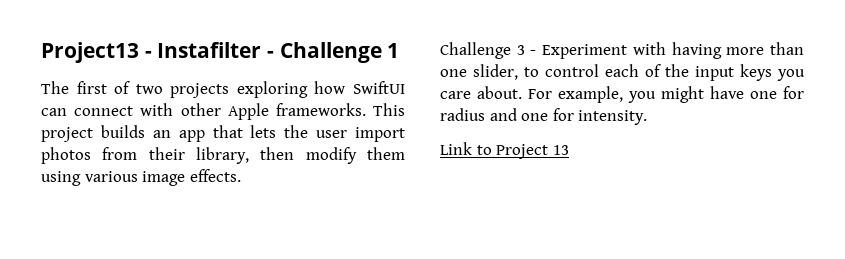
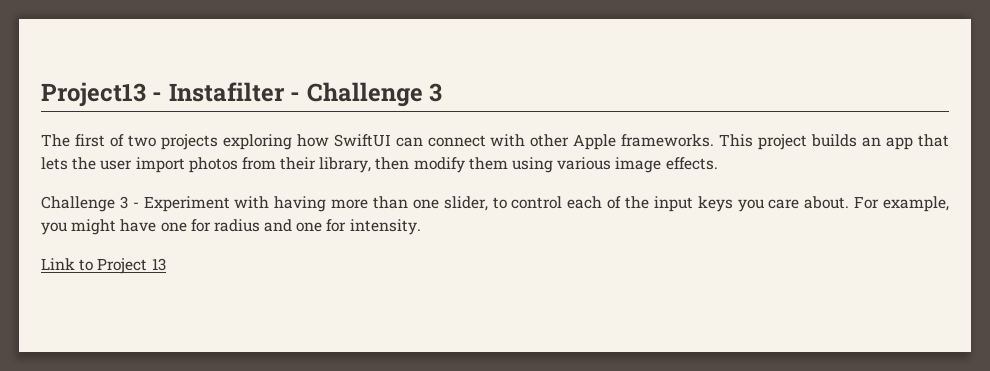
- Project13 - Instafilter - Challenge 1
+ Project13 - Instafilter - Challenge 3

